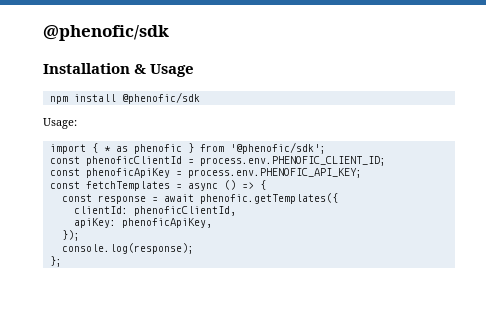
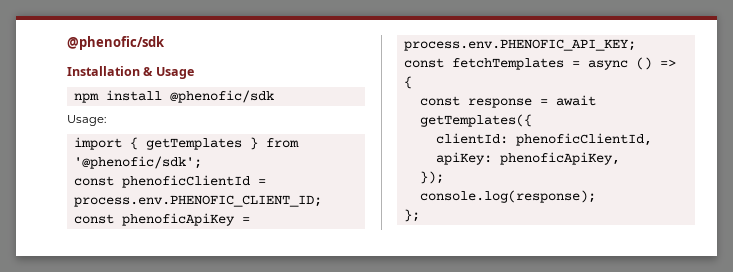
- import { * as phenofic } from '@phenofic/sdk';
+ import { getTemplates } from '@phenofic/sdk';
- const response = await phenofic.getTemplates({
+ const response = await getTemplates({

